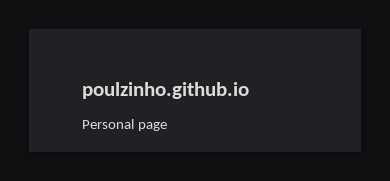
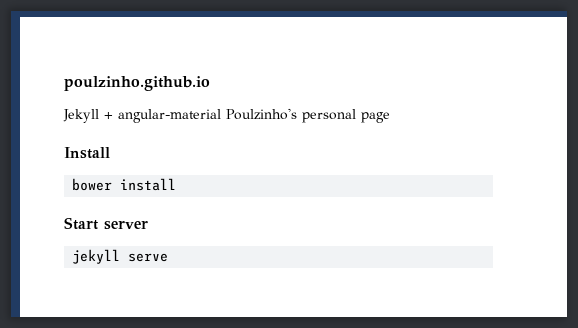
- Personal page
+ Jekyll + angular-material Poulzinho's personal page
+ Install
+ bower install
+ Start server
+ jekyll serve

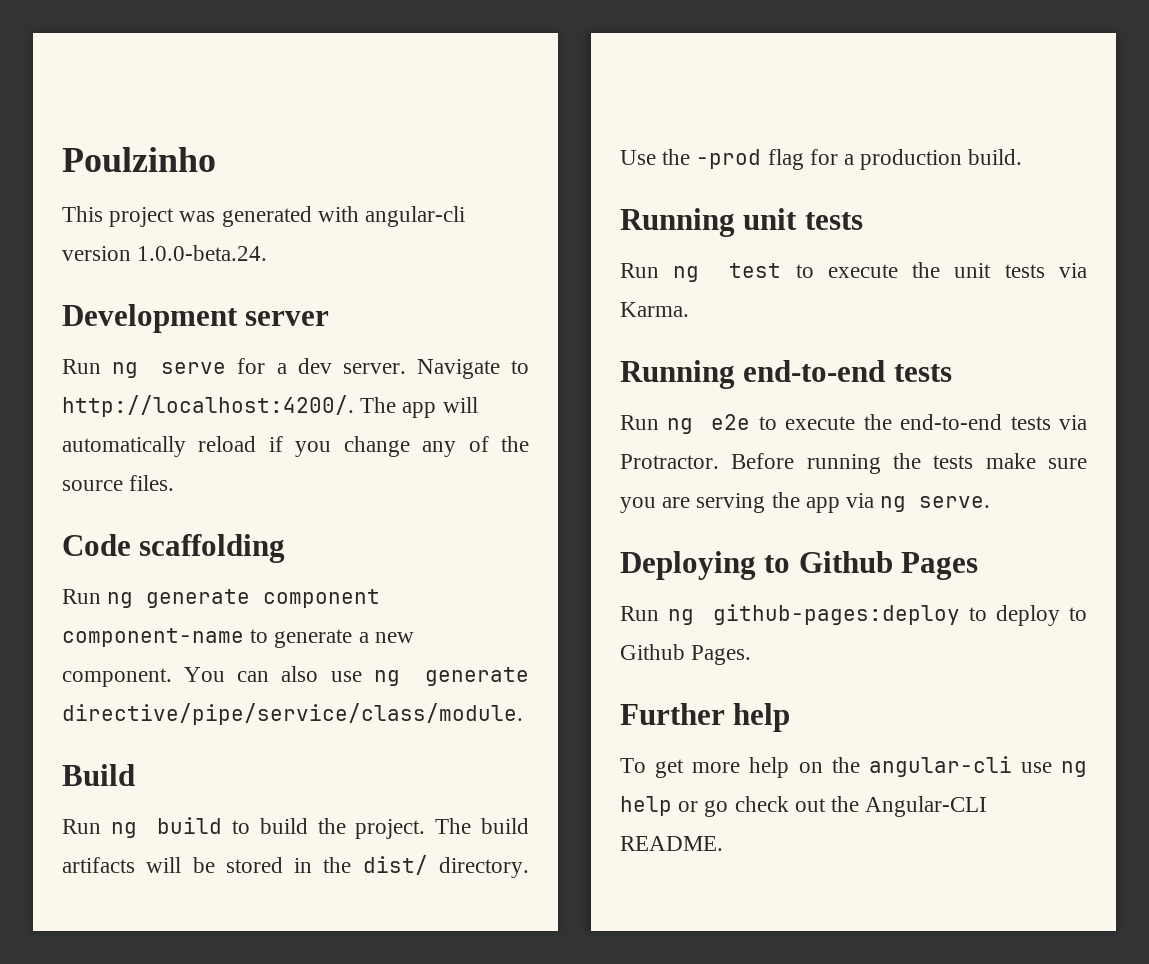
- poulzinho.github.io
- Jekyll + angular-material Poulzinho's personal page
- Install
- bower install
- Start server
- jekyll serve
+ Poulzinho
+ This project was generated with angular-cli version 1.0.0-beta.24.
+ Development server
+ Run ng serve for a dev server. Navigate to http://localhost:4200/. The app will automatically reload if you change any of the source files.
+ Code scaffolding
+ Run ng generate component component-name to generate a new component. You can also use ng generate directive/pipe/service/class/module.
+ Build
+ Run ng build to build the project. The build artifacts will be stored in the dist/ directory. Use the -prod flag for a production build.
+ Running unit tests
+ Run ng test to execute the unit tests via Karma.
+ Running end-to-end tests
+ Run ng e2e to execute the end-to-end tests via Protractor. Before running the tests make sure you are serving the app via ng serve.
+ Deploying to Github Pages
+ Run ng github-pages:deploy to deploy to Github Pages.
+ Further help
+ To get more help on the angular-cli use ng help or go check out the Angular-CLI README.

